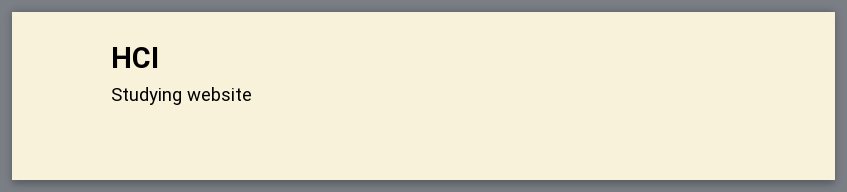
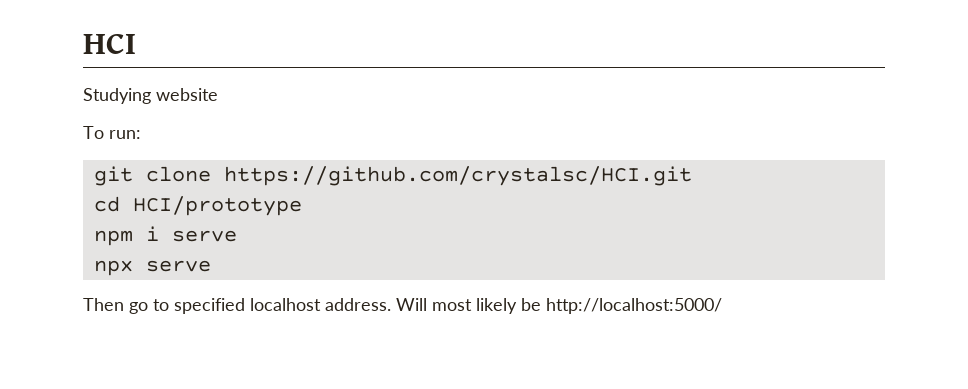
+ To run:
+ git clone https://github.com/crystalsc/HCI.git
+ cd HCI/prototype
+ npm i serve
+ npx serve
+ Then go to specified localhost address. Will most likely be http://localhost:5000/

